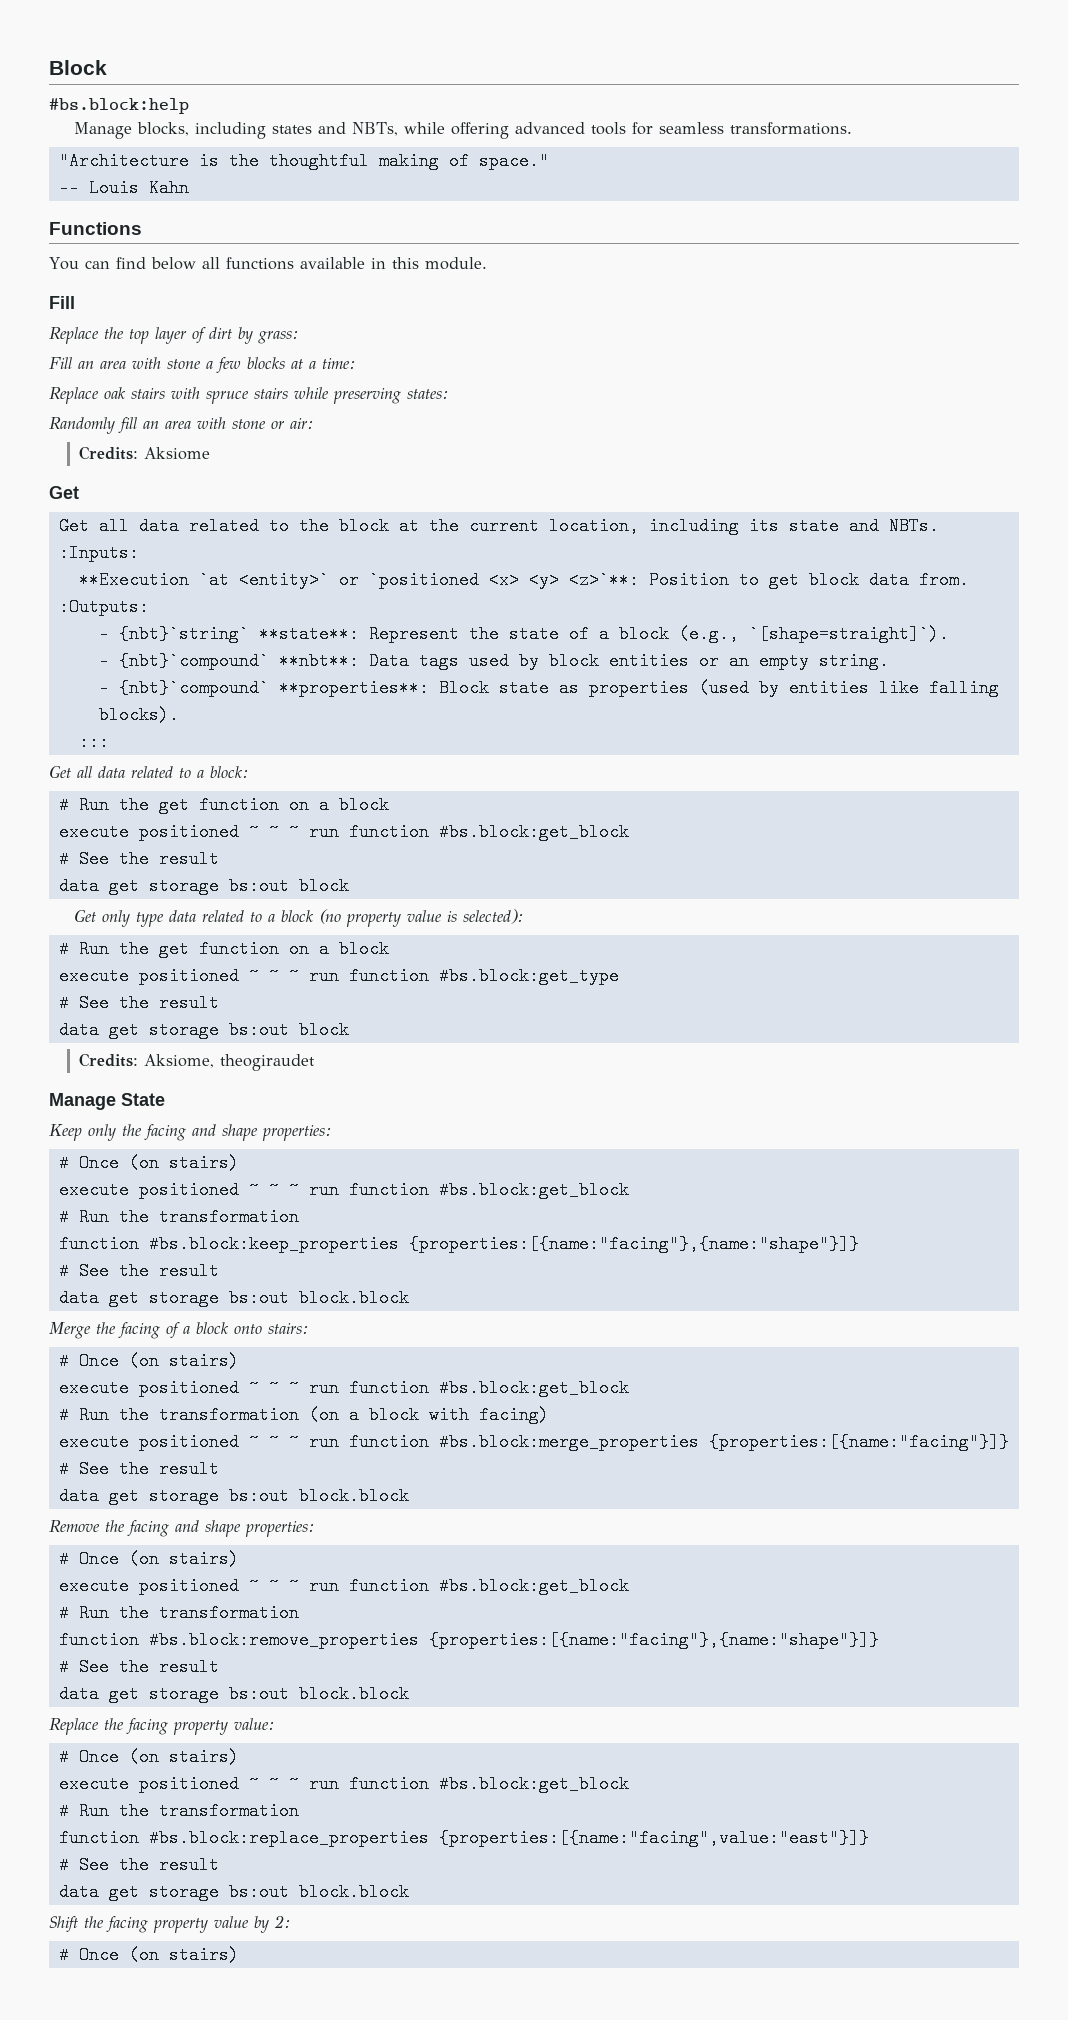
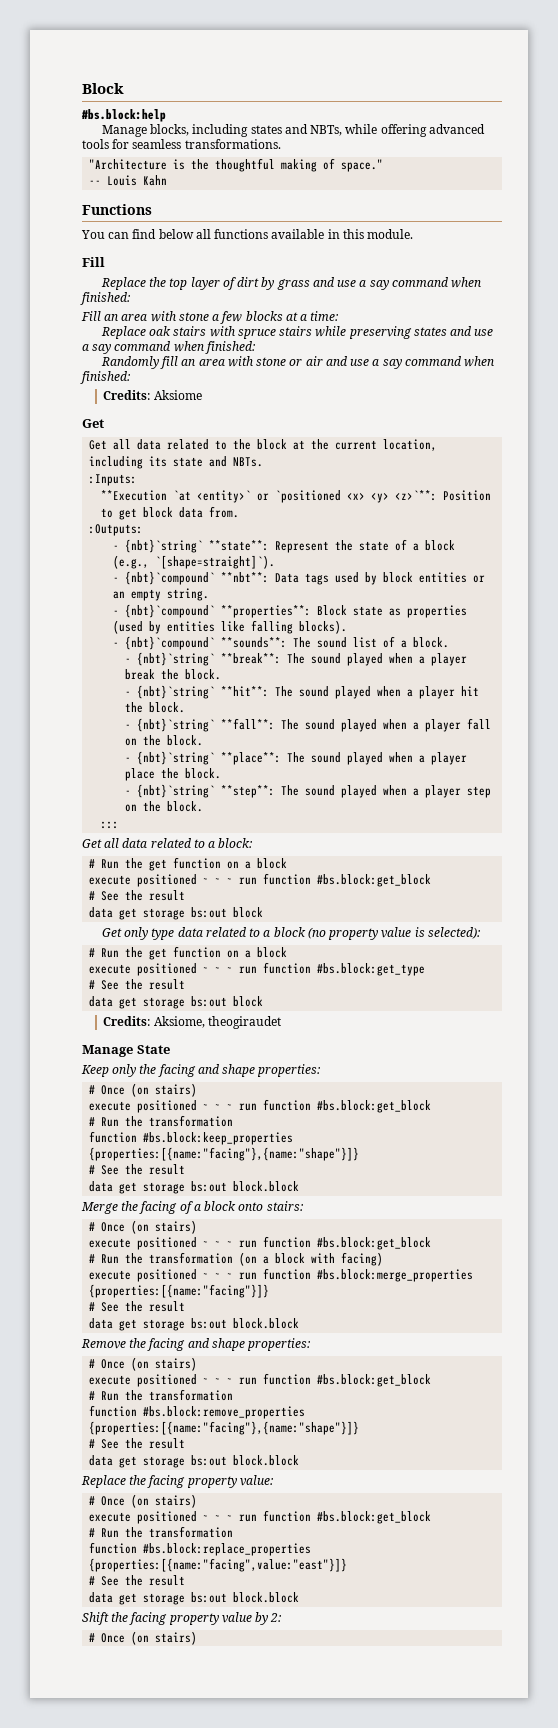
- Replace the top layer of dirt by grass:
+ Replace the top layer of dirt by grass and use a say command when finished:
- Replace oak stairs with spruce stairs while preserving states:
+ Replace oak stairs with spruce stairs while preserving states and use a say command when finished:
- Randomly fill an area with stone or air:
+ Randomly fill an area with stone or air and use a say command when finished:
+ - {nbt}`compound` **sounds**: The sound list of a block.
+ - {nbt}`string` **break**: The sound played when a player break the block.
+ - {nbt}`string` **hit**: The sound played when a player hit the block.
+ - {nbt}`string` **fall**: The sound played when a player fall on the block.
+ - {nbt}`string` **place**: The sound played when a player place the block.
+ - {nbt}`string` **step**: The sound played when a player step on the block.

